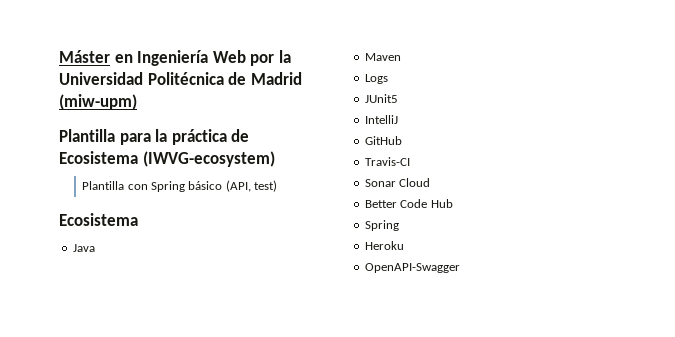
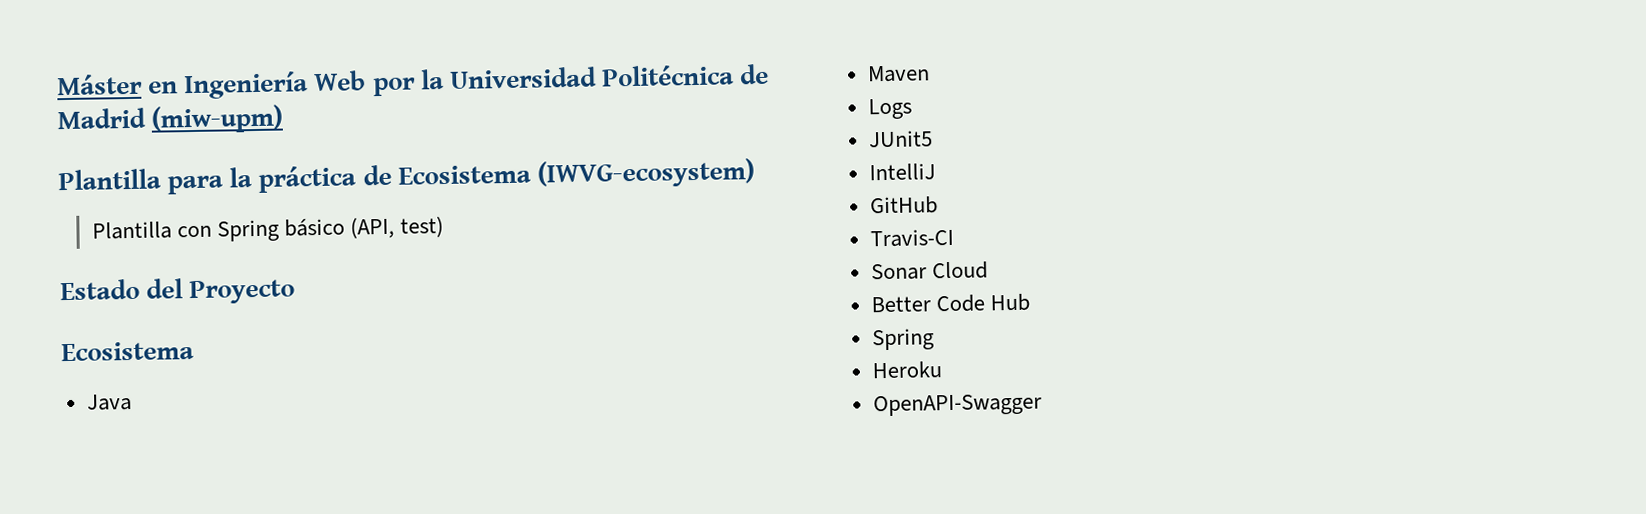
+ Estado del Proyecto

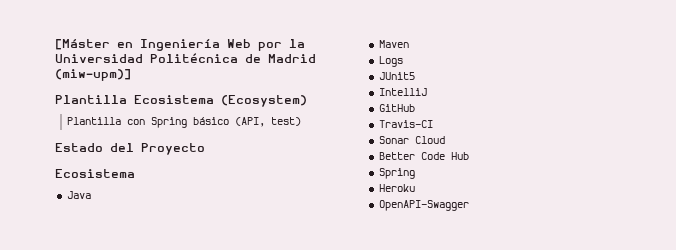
- Máster en Ingeniería Web por la Universidad Politécnica de Madrid (miw-upm)
- Plantilla para la práctica de Ecosistema (IWVG-ecosystem)
+ [Máster en Ingeniería Web por la Universidad Politécnica de Madrid (miw-upm)]
+ Plantilla Ecosistema (Ecosystem)

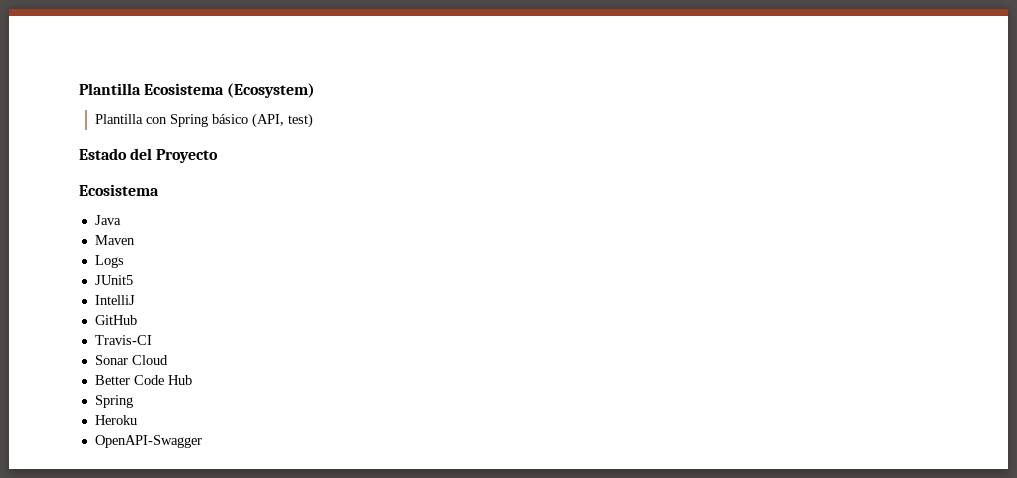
- [Máster en Ingeniería Web por la Universidad Politécnica de Madrid (miw-upm)]

